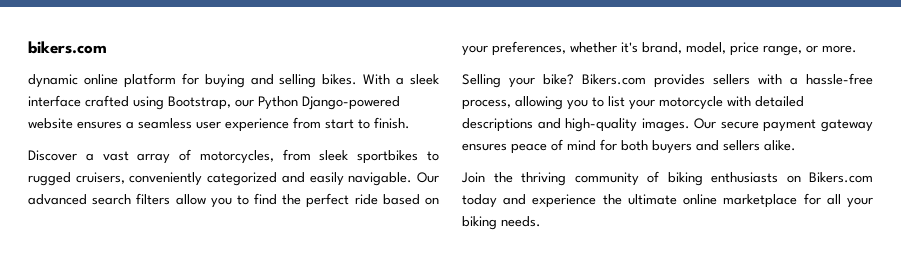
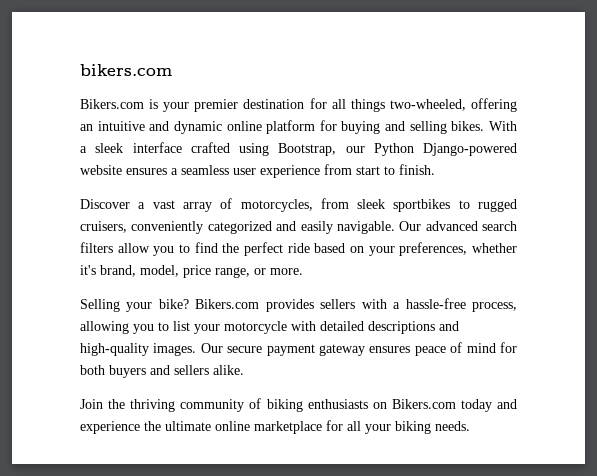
- dynamic online platform for buying and selling bikes.
+ Bikers.com is your premier destination for all things two-wheeled, offering an intuitive and dynamic online platform for buying and selling bikes.

